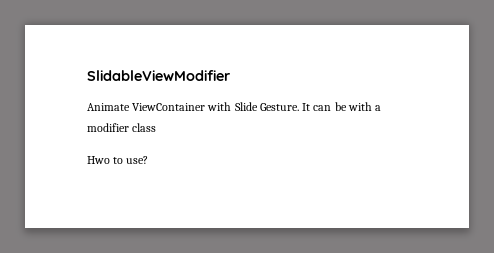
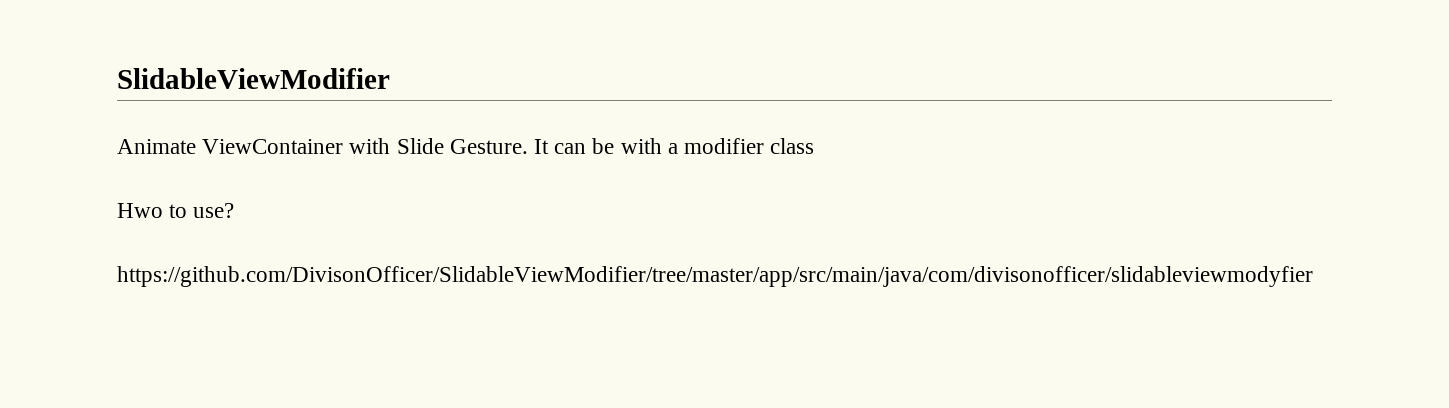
+ https://github.com/DivisonOfficer/SlidableViewModifier/tree/master/app/src/main/java/com/divisonofficer/slidableviewmodyfier

